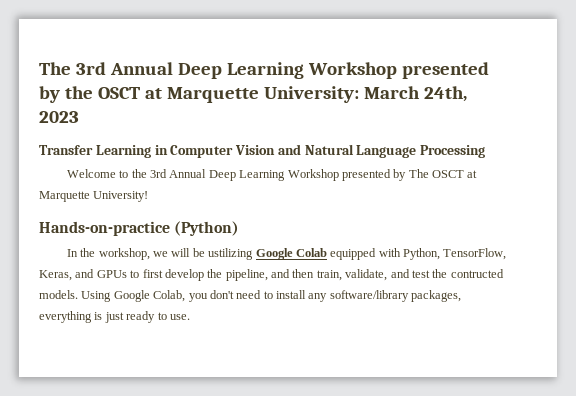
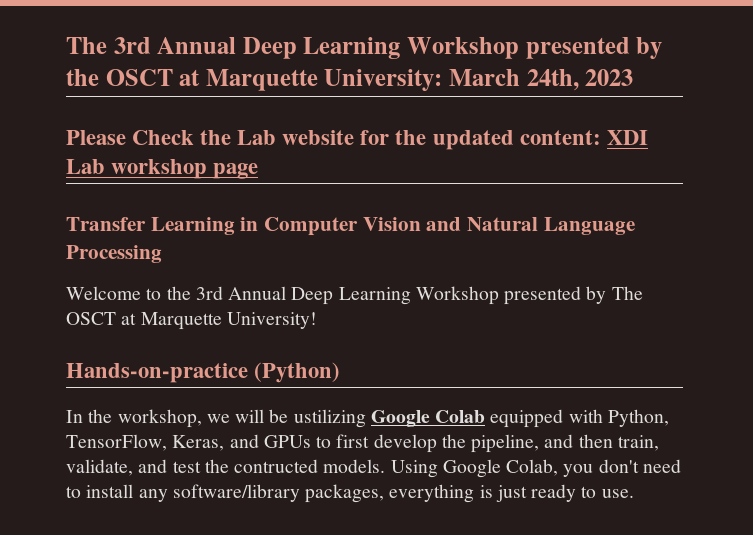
+ Please Check the Lab website for the updated content: XDI Lab workshop page

